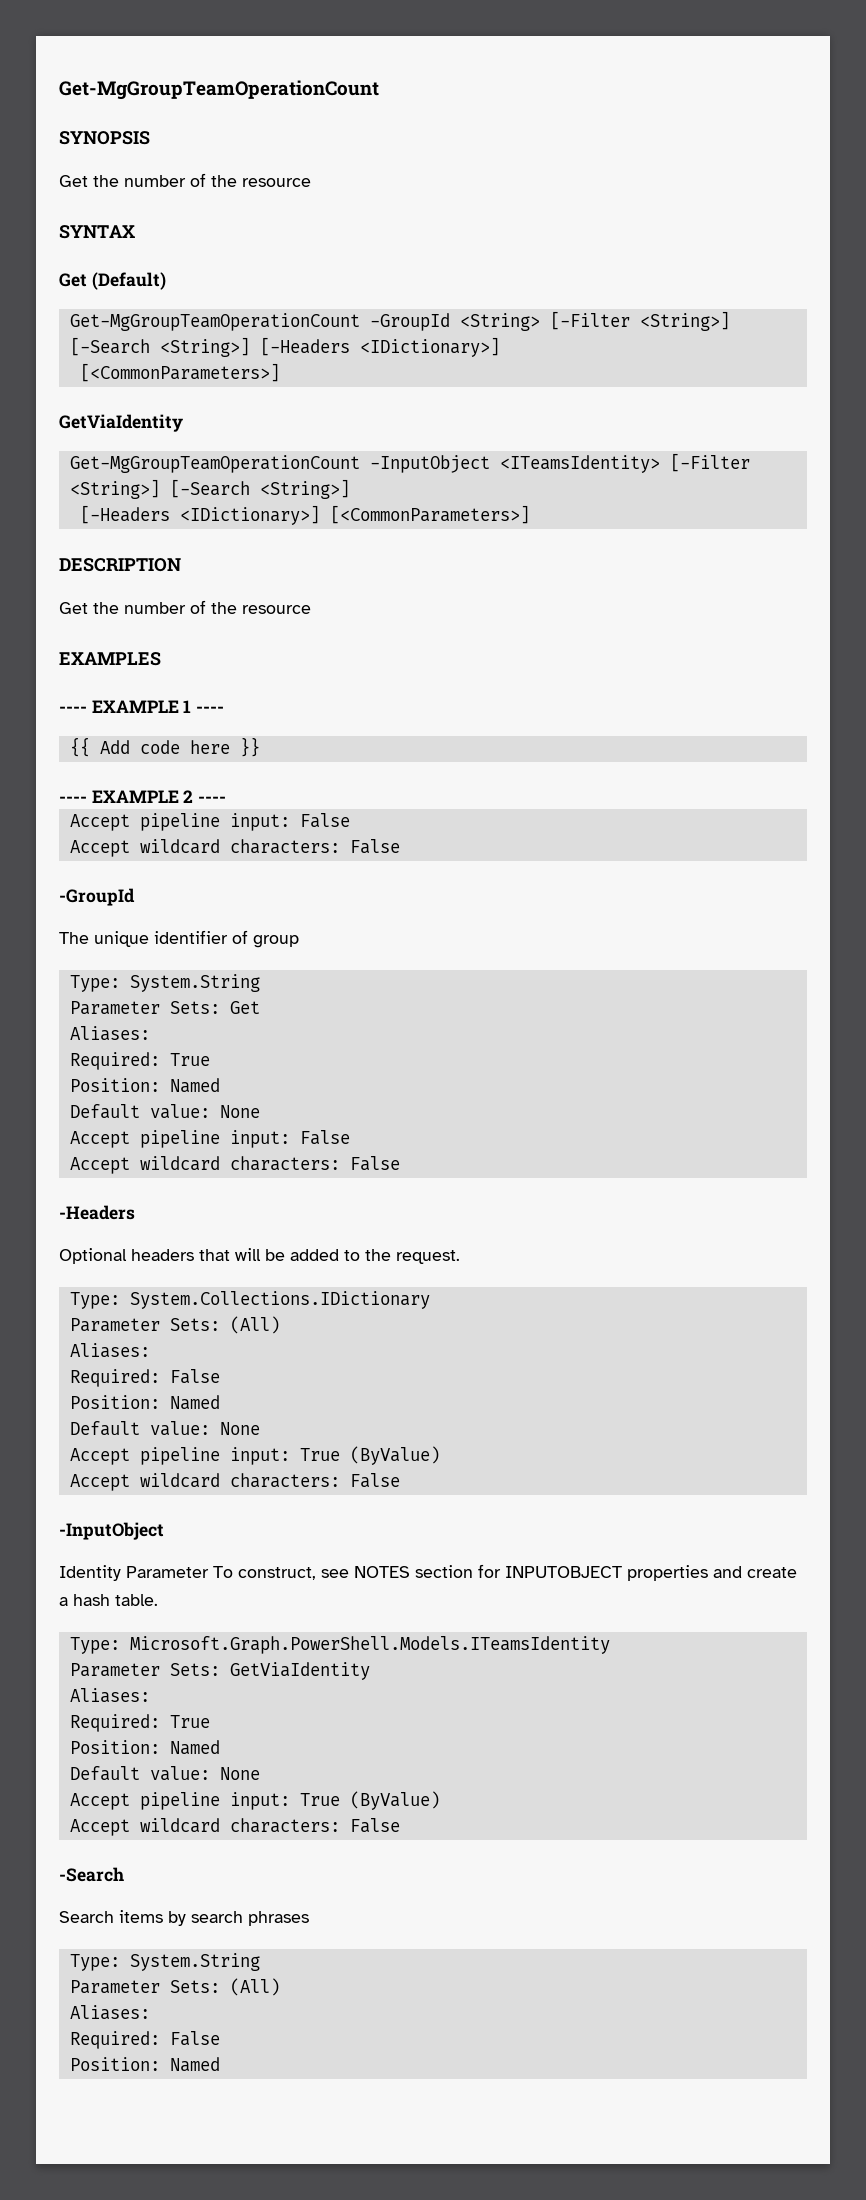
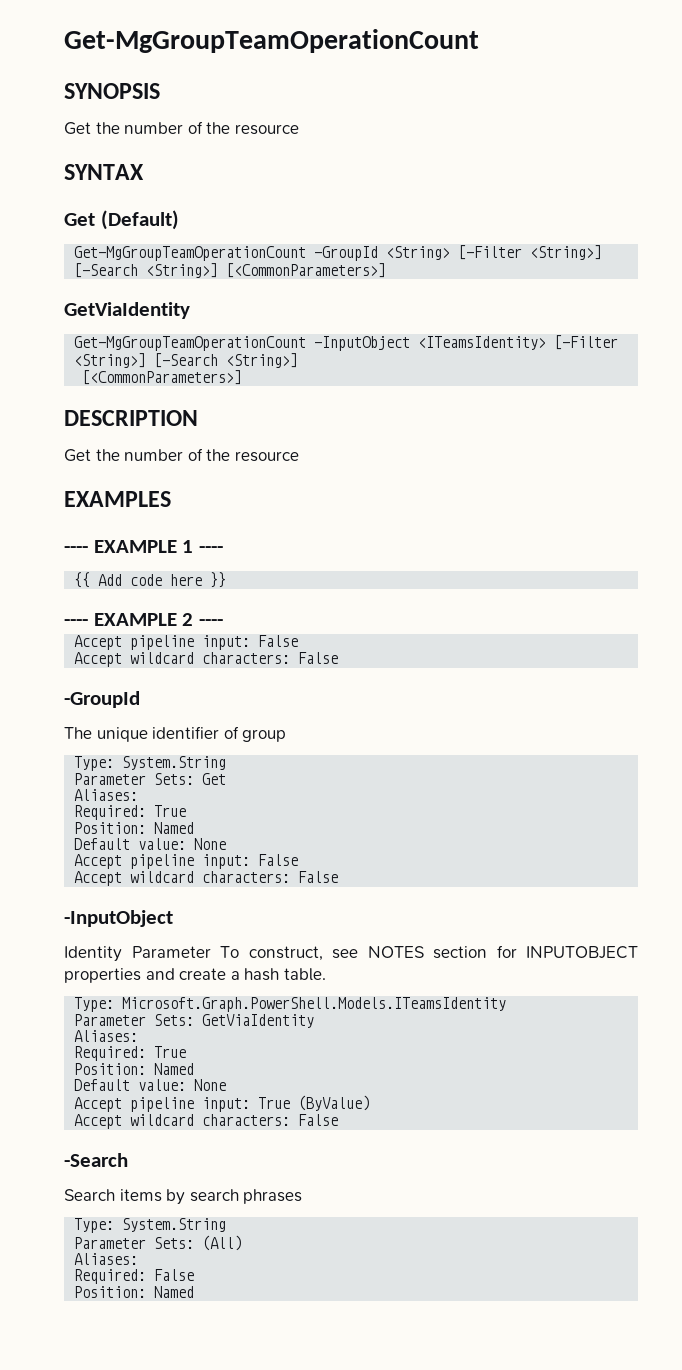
- Get-MgGroupTeamOperationCount -GroupId <String> [-Filter <String>] [-Search <String>] [-Headers <IDictionary>]
- [<CommonParameters>]
+ Get-MgGroupTeamOperationCount -GroupId <String> [-Filter <String>] [-Search <String>] [<CommonParameters>]
  Get-MgGroupTeamOperationCount -InputObject <ITeamsIdentity> [-Filter <String>] [-Search <String>]
- [-Headers <IDictionary>] [<CommonParameters>]
+ [<CommonParameters>]
- -Headers
- Optional headers that will be added to the request.
- Type: System.Collections.IDictionary
- Parameter Sets: (All)
- Aliases:
- Required: False
- Position: Named
- Default value: None
- Accept pipeline input: True (ByValue)
- Accept wildcard characters: False

